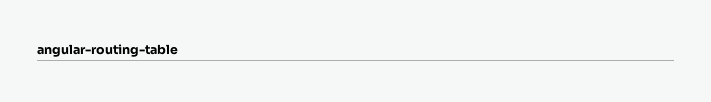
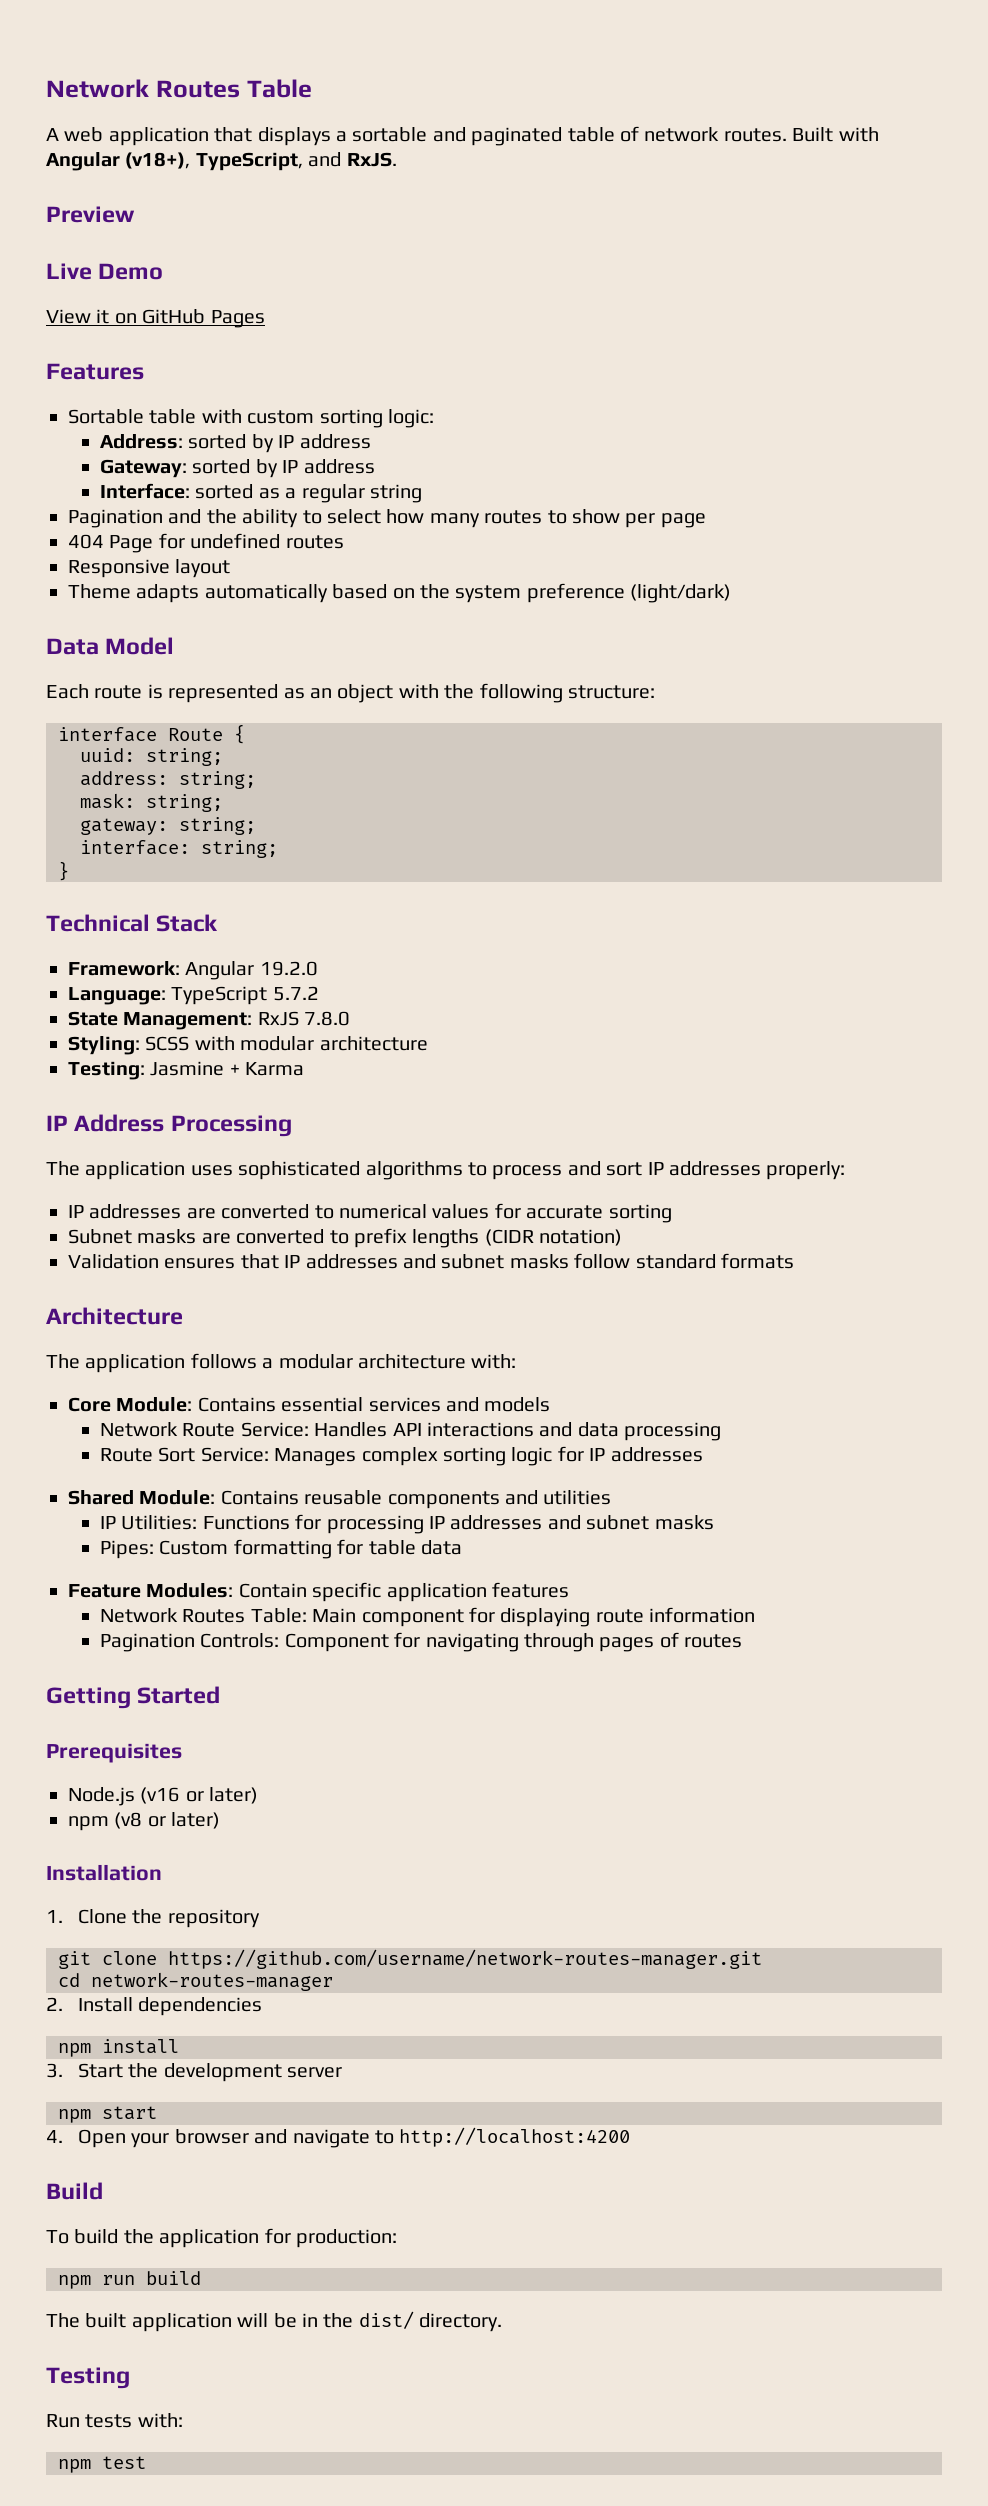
- angular-routing-table
+ Network Routes Table
+ A web application that displays a sortable and paginated table of network routes. Built with Angular (v18+), TypeScript, and RxJS.
+ Preview
+ Live Demo
+ View it on GitHub Pages
+ Features
+ Sortable table with custom sorting logic:
+ Address: sorted by IP address
+ Gateway: sorted by IP address
+ Interface: sorted as a regular string
+ Pagination and the ability to select how many routes to show per page
+ 404 Page for undefined routes
+ Responsive layout
+ Theme adapts automatically based on the system preference (light/dark)
+ Data Model
+ Each route is represented as an object with the following structure:
+ interface Route {
+ uuid: string;
+ address: string;
+ mask: string;
+ gateway: string;
+ interface: string;
+ }
+ Technical Stack
+ Framework: Angular 19.2.0
+ Language: TypeScript 5.7.2
+ State Management: RxJS 7.8.0
+ Styling: SCSS with modular architecture
+ Testing: Jasmine + Karma
+ IP Address Processing
+ The application uses sophisticated algorithms to process and sort IP addresses properly:
+ IP addresses are converted to numerical values for accurate sorting
+ Subnet masks are converted to prefix lengths (CIDR notation)
+ Validation ensures that IP addresses and subnet masks follow standard formats
+ Architecture
+ The application follows a modular architecture with:
+ Core Module: Contains essential services and models
+ Network Route Service: Handles API interactions and data processing
+ Route Sort Service: Manages complex sorting logic for IP addresses
+ Shared Module: Contains reusable components and utilities
+ IP Utilities: Functions for processing IP addresses and subnet masks
+ Pipes: Custom formatting for table data
+ Feature Modules: Contain specific application features
+ Network Routes Table: Main component for displaying route information
+ Pagination Controls: Component for navigating through pages of routes
+ Getting Started
+ Prerequisites
+ Node.js (v16 or later)
+ npm (v8 or later)
+ Installation
+ 1. Clone the repository
+ git clone https://github.com/username/network-routes-manager.git
+ cd network-routes-manager
+ 2. Install dependencies
+ npm install
+ 3. Start the development server
+ npm start
+ 4. Open your browser and navigate to http://localhost:4200
+ Build
+ To build the application for production:
+ npm run build
+ The built application will be in the dist/ directory.
+ Testing
+ Run tests with:
+ npm test

